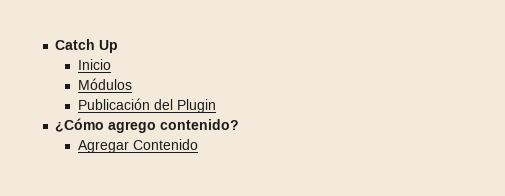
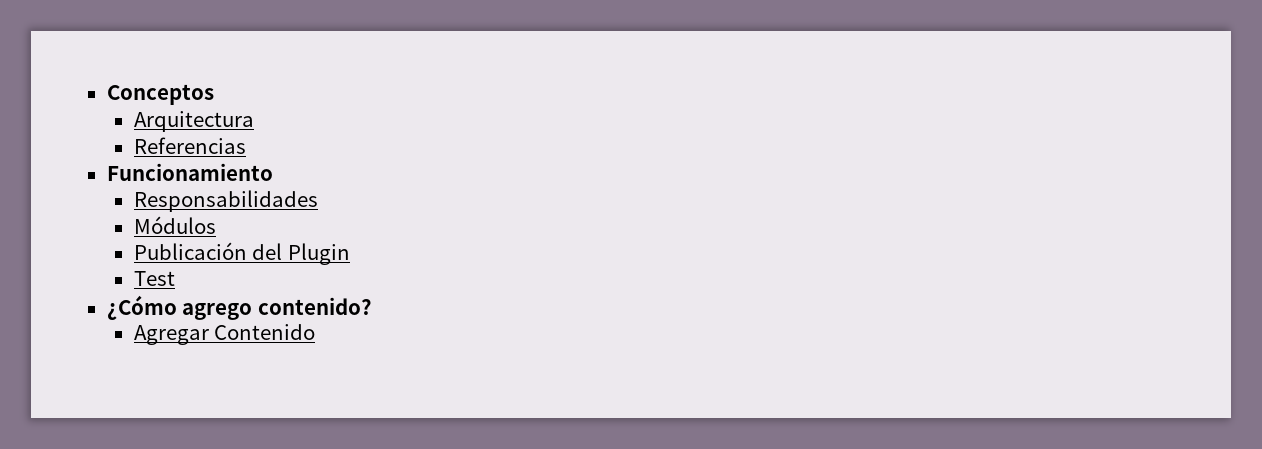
- Catch Up
- Inicio
+ Conceptos
+ Arquitectura
+ Referencias
+ Funcionamiento
+ Responsabilidades
+ Test

